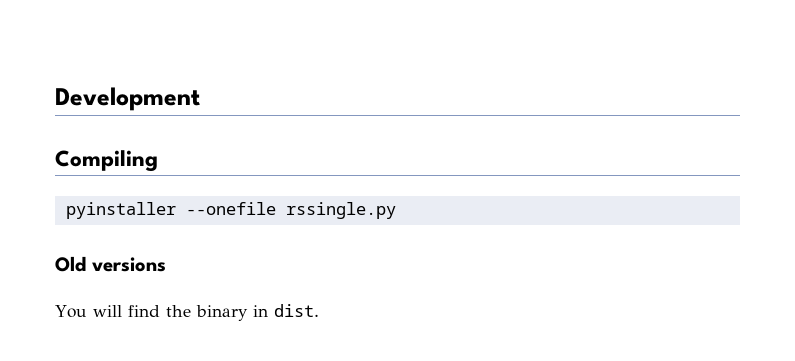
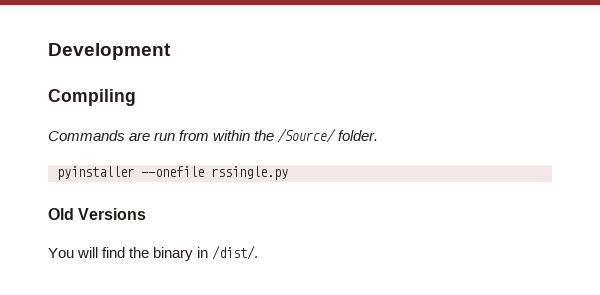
+ Commands are run from within the /Source/ folder.
- Old versions
+ Old Versions
- You will find the binary in dist.
+ You will find the binary in /dist/.

